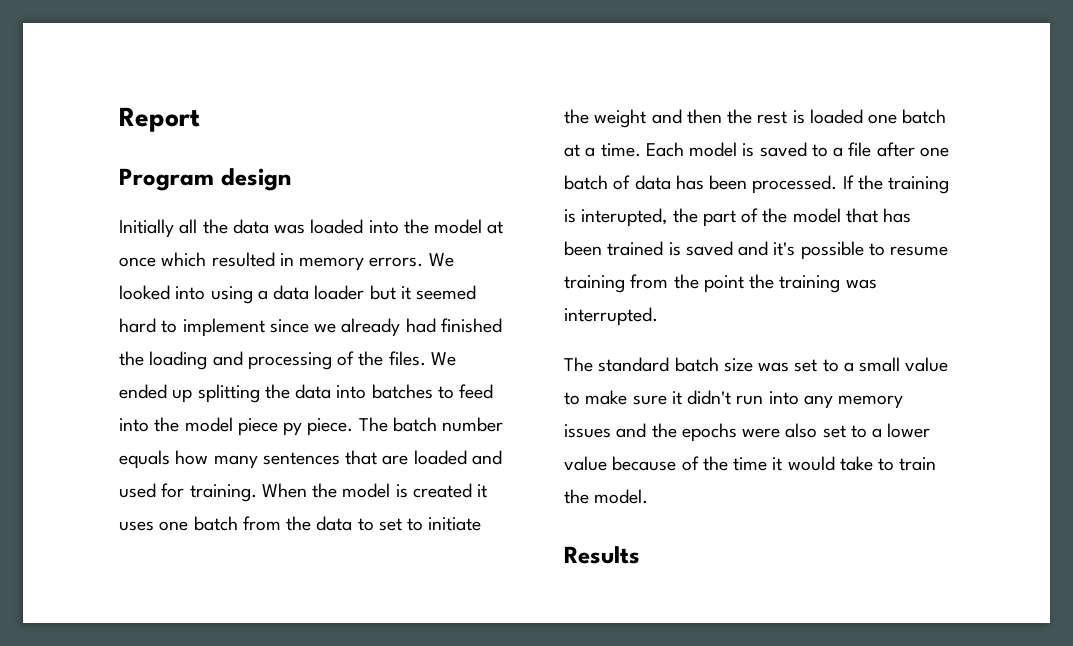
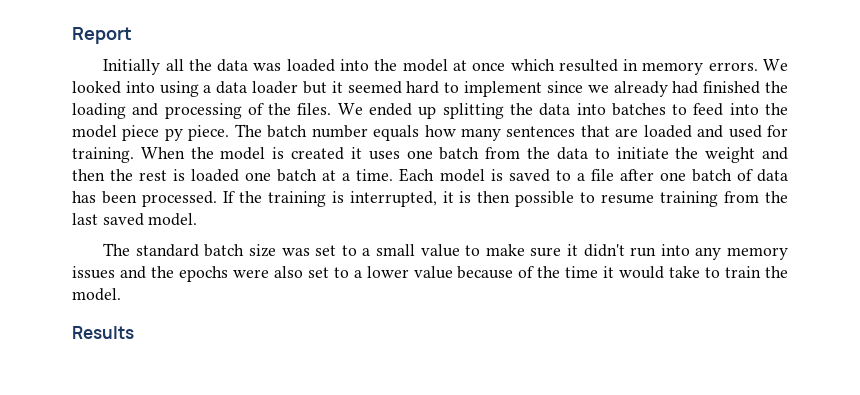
- Program design
- When the model is created it uses one batch from the data to set to initiate the weight and then the rest is loaded one batch at a time.
+ When the model is created it uses one batch from the data to initiate the weight and then the rest is loaded one batch at a time.
- If the training is interupted, the part of the model that has been trained is saved and it's possible to resume training from the point the training was interrupted.
+ If the training is interrupted, it is then possible to resume training from the last saved model.

